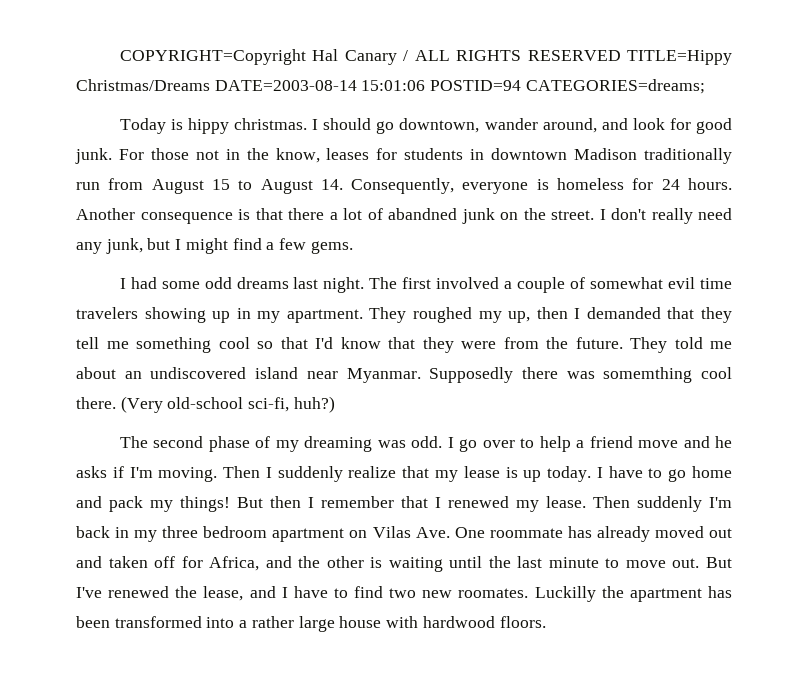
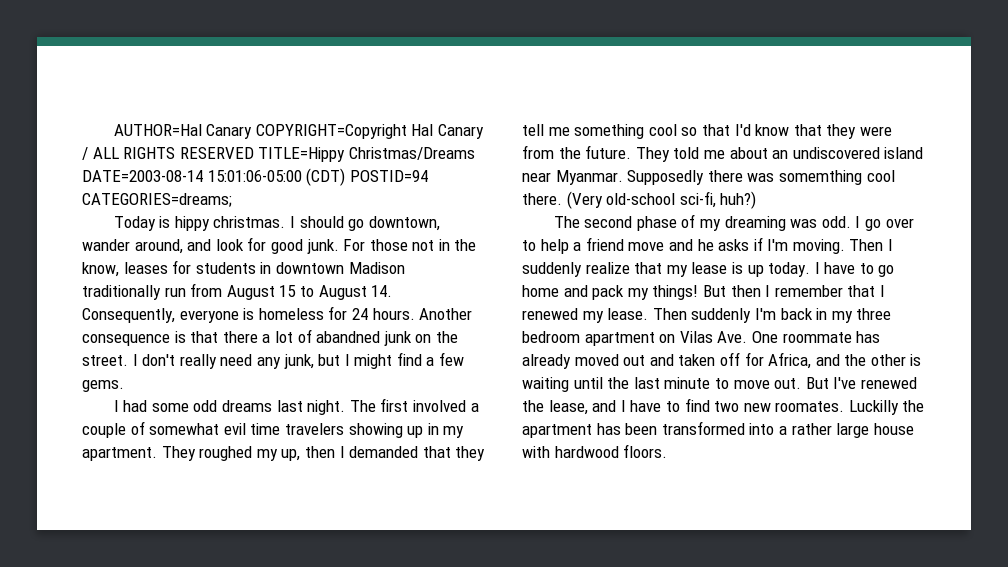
- COPYRIGHT=Copyright Hal Canary / ALL RIGHTS RESERVED TITLE=Hippy Christmas/Dreams DATE=2003-08-14 15:01:06 POSTID=94 CATEGORIES=dreams;
+ AUTHOR=Hal Canary COPYRIGHT=Copyright Hal Canary / ALL RIGHTS RESERVED TITLE=Hippy Christmas/Dreams DATE=2003-08-14 15:01:06-05:00 (CDT) POSTID=94 CATEGORIES=dreams;

